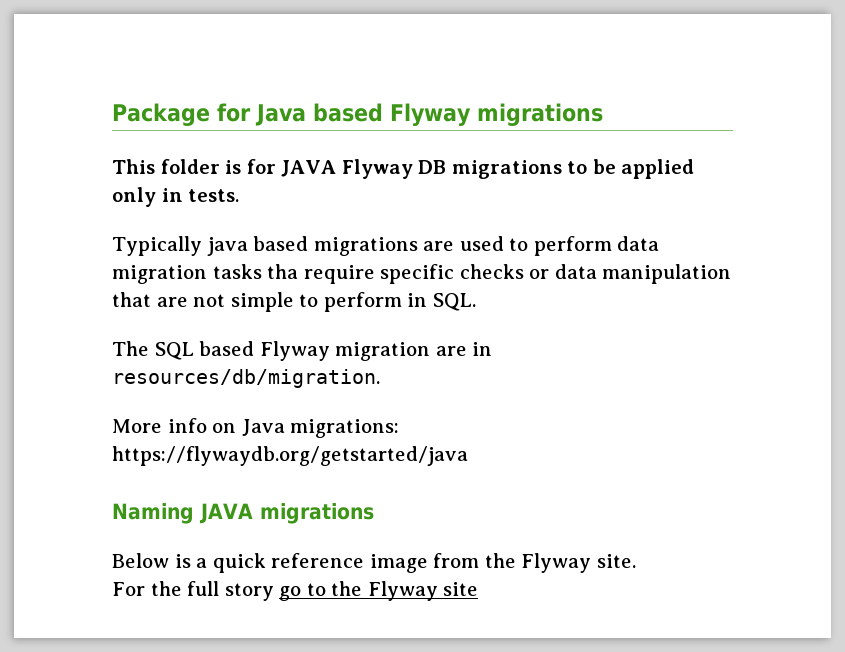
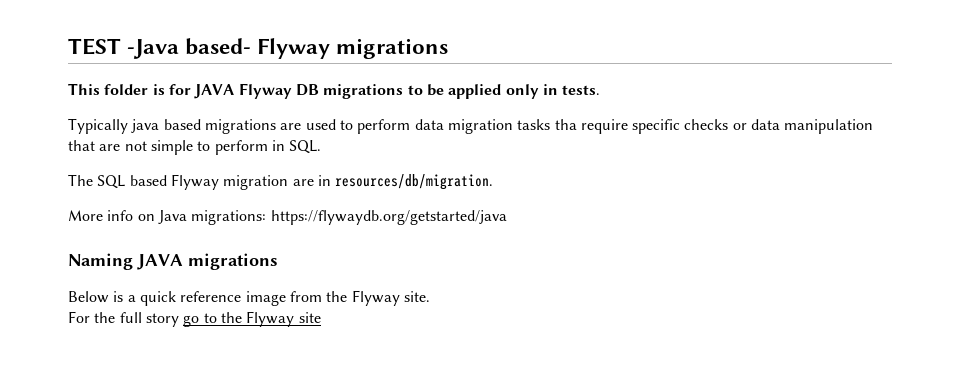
- Package for Java based Flyway migrations
+ TEST -Java based- Flyway migrations

